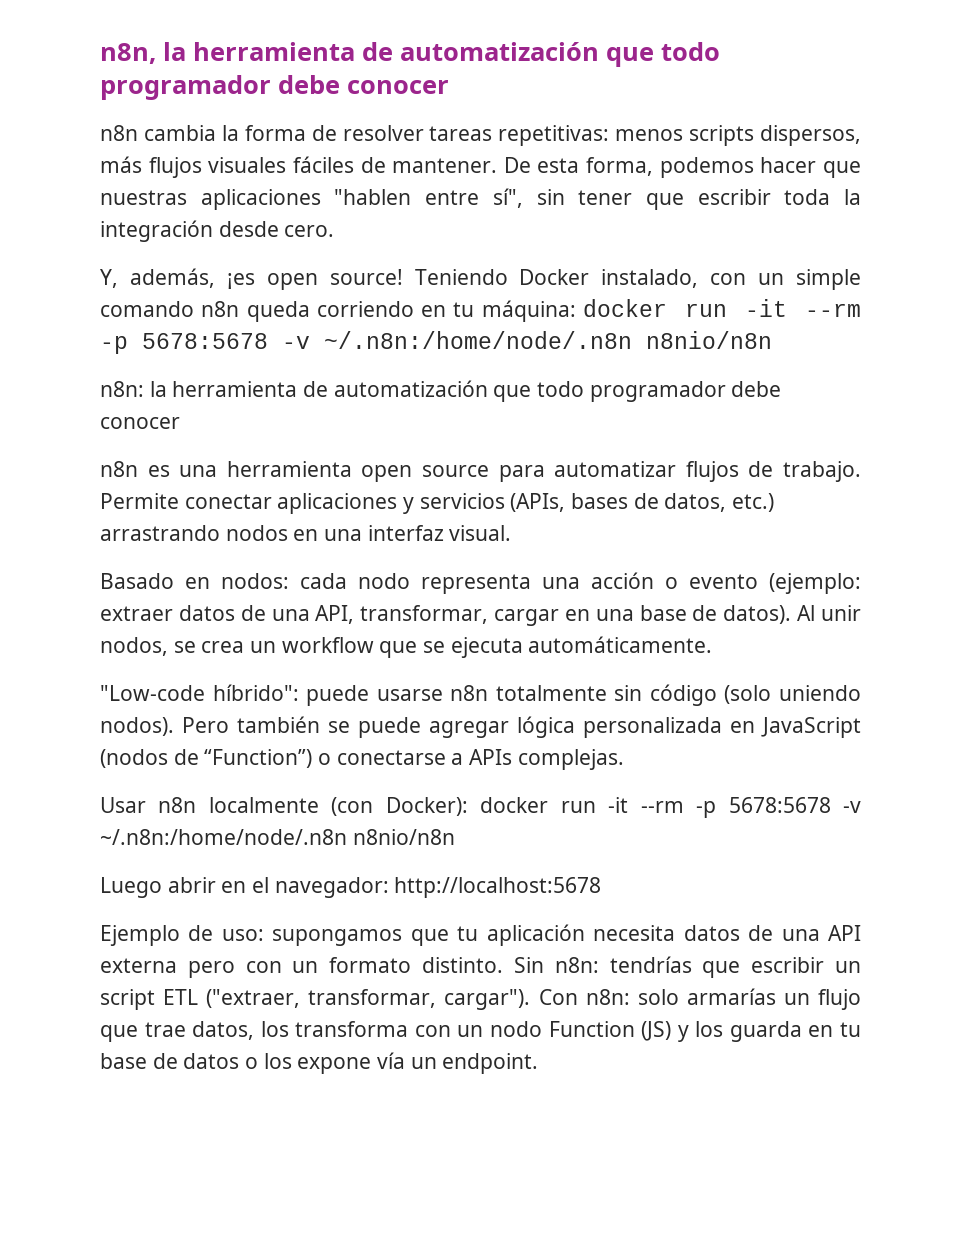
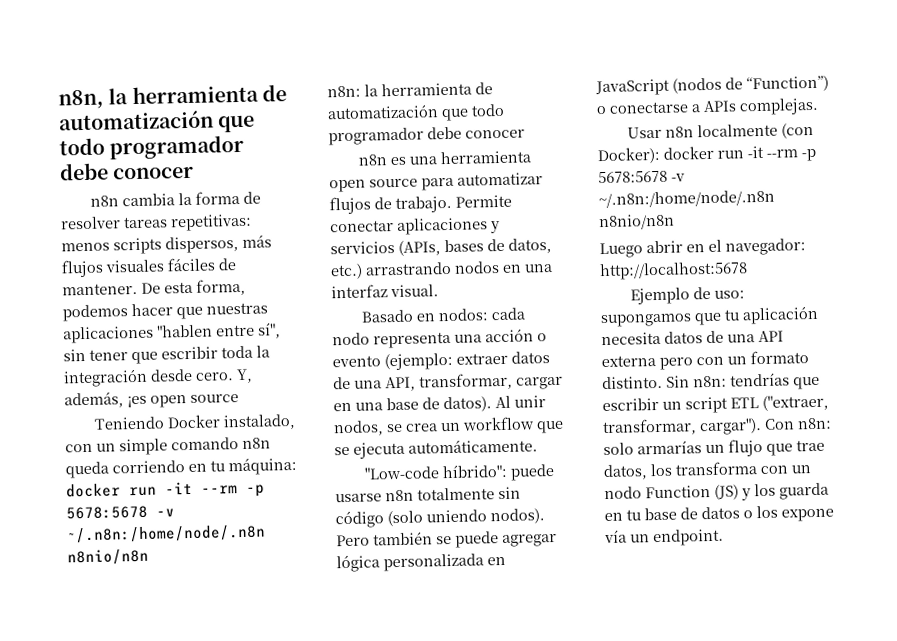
- De esta forma, podemos hacer que nuestras aplicaciones "hablen entre sí", sin tener que escribir toda la integración desde cero.
- Y, además, ¡es open source! Teniendo Docker instalado, con un simple comando n8n queda corriendo en tu máquina: docker run -it --rm -p 5678:5678 -v ~/.n8n:/home/node/.n8n n8nio/n8n
+ De esta forma, podemos hacer que nuestras aplicaciones "hablen entre sí", sin tener que escribir toda la integración desde cero. Y, además, ¡es open source
+ Teniendo Docker instalado, con un simple comando n8n queda corriendo en tu máquina: docker run -it --rm -p 5678:5678 -v ~/.n8n:/home/node/.n8n n8nio/n8n

